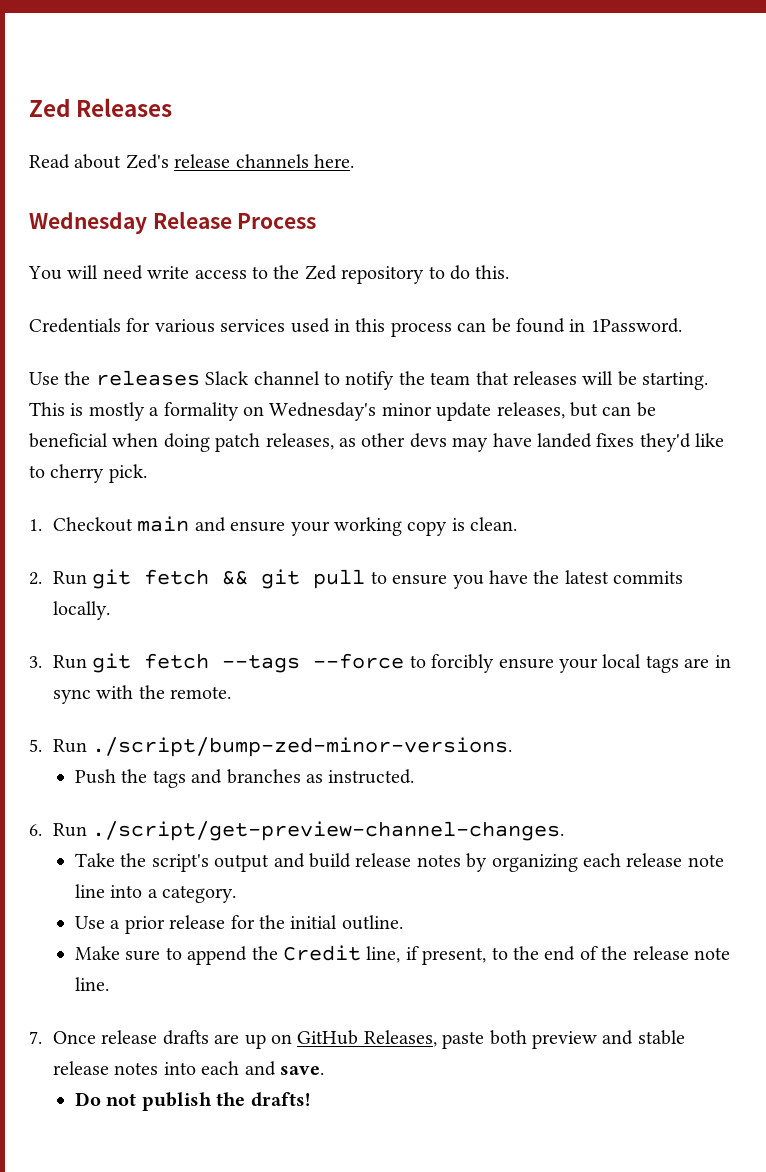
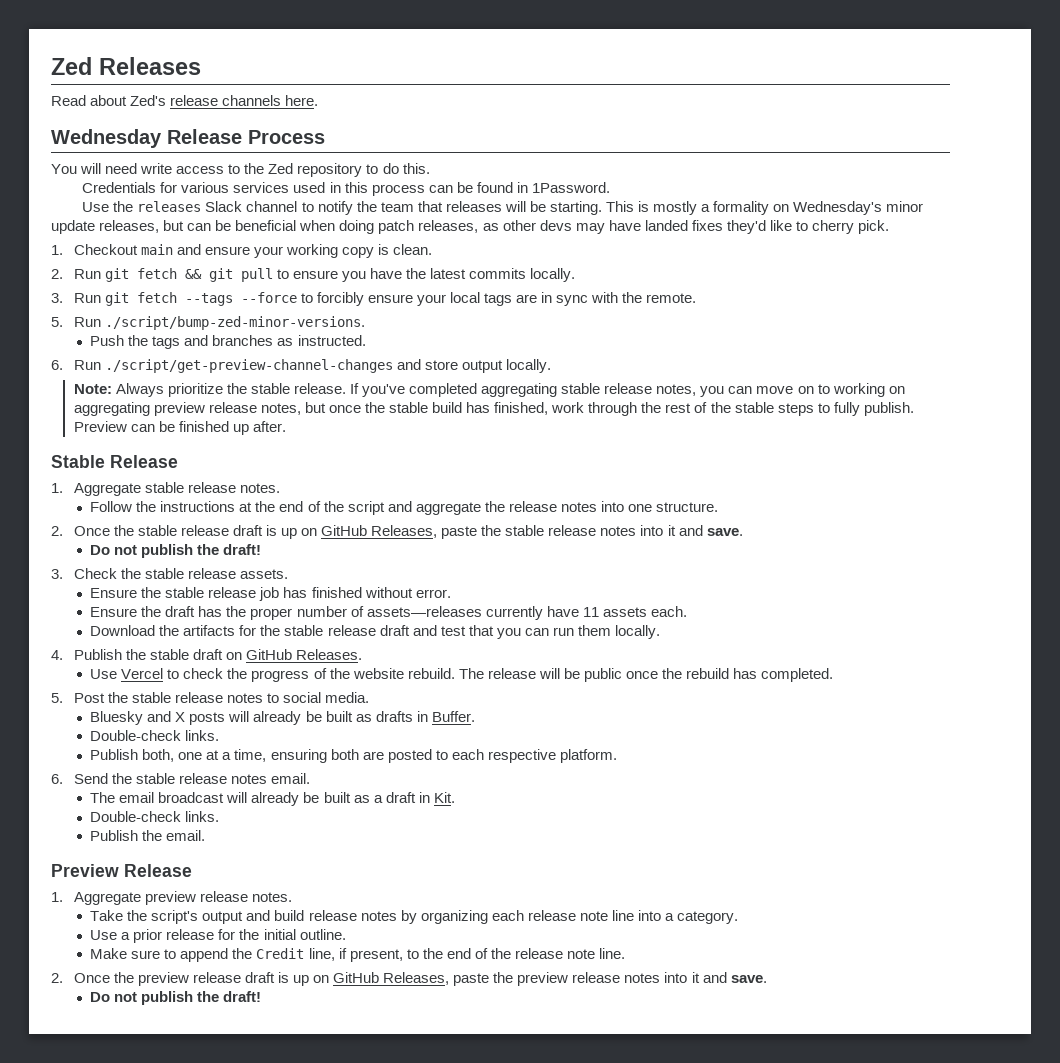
- 6. Run ./script/get-preview-channel-changes.
+ 6. Run ./script/get-preview-channel-changes and store output locally.
+ Note: Always prioritize the stable release. If you've completed aggregating stable release notes, you can move on to working on aggregating preview release notes, but once the stable build has finished, work through the rest of the stable steps to fully publish. Preview can be finished up after.
+ Stable Release
+ 1. Aggregate stable release notes.
+ Follow the instructions at the end of the script and aggregate the release notes into one structure.
+ 2. Once the stable release draft is up on GitHub Releases, paste the stable release notes into it and save.
+ Do not publish the draft!
+ 3. Check the stable release assets.
+ Ensure the stable release job has finished without error.
+ Ensure the draft has the proper number of assets—releases currently have 11 assets each.
+ Download the artifacts for the stable release draft and test that you can run them locally.
+ 4. Publish the stable draft on GitHub Releases.
+ Use Vercel to check the progress of the website rebuild. The release will be public once the rebuild has completed.
+ 5. Post the stable release notes to social media.
+ Bluesky and X posts will already be built as drafts in Buffer.
+ Double-check links.
+ Publish both, one at a time, ensuring both are posted to each respective platform.
+ 6. Send the stable release notes email.
+ The email broadcast will already be built as a draft in Kit.
+ Double-check links.
+ Publish the email.
+ Preview Release
+ 1. Aggregate preview release notes.
- 7. Once release drafts are up on GitHub Releases, paste both preview and stable release notes into each and save.
- Do not publish the drafts!
+ 2. Once the preview release draft is up on GitHub Releases, paste the preview release notes into it and save.
+ Do not publish the draft!

